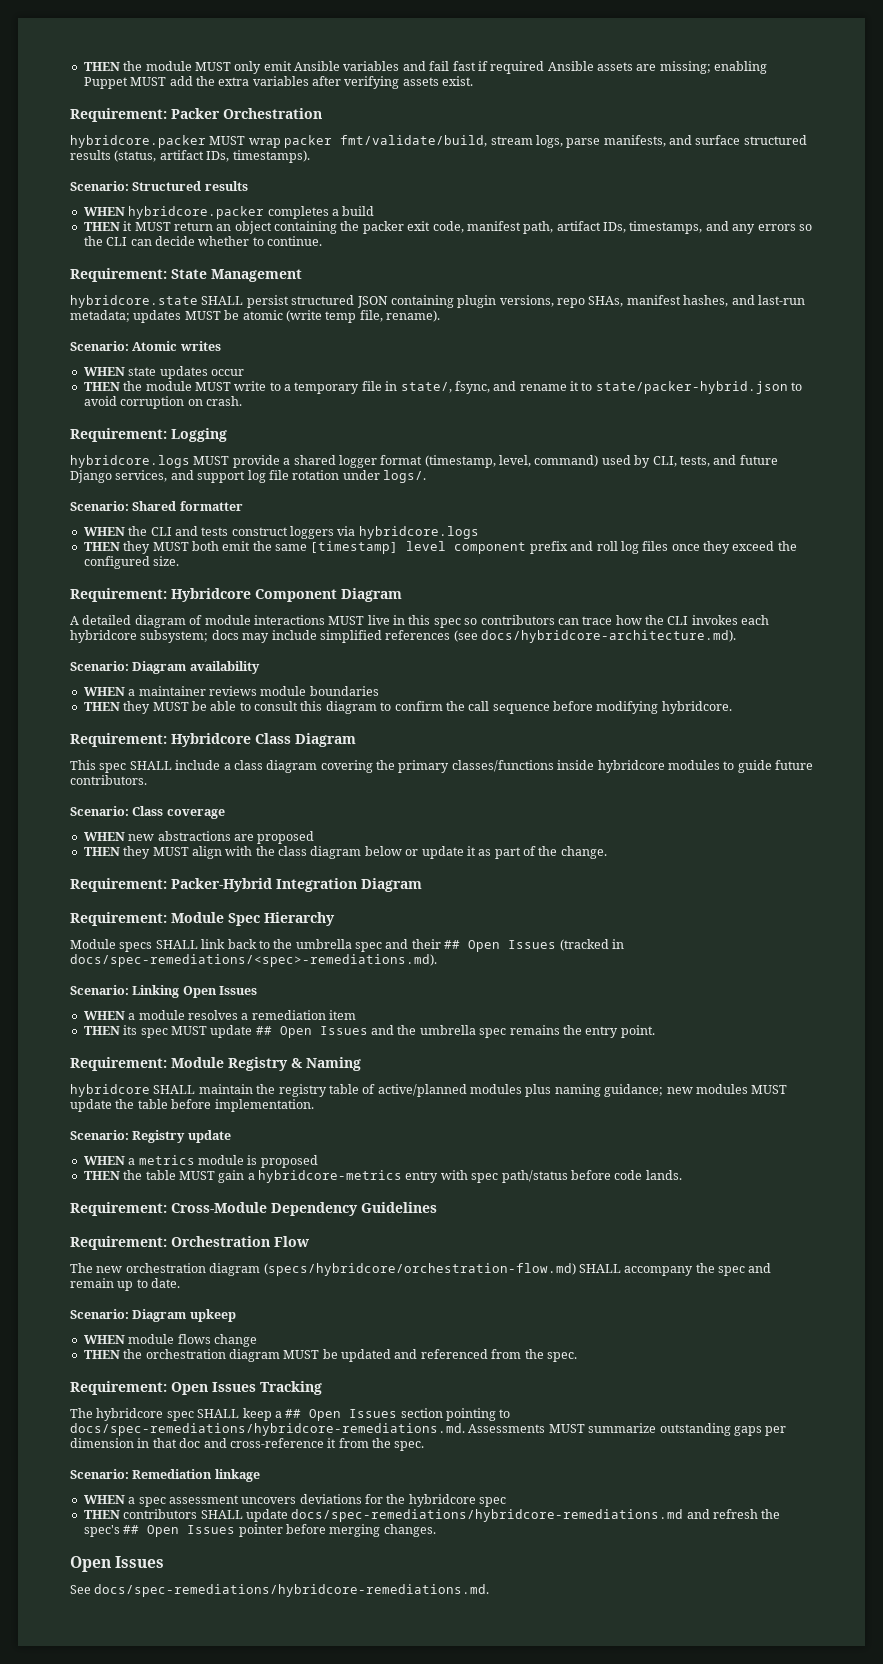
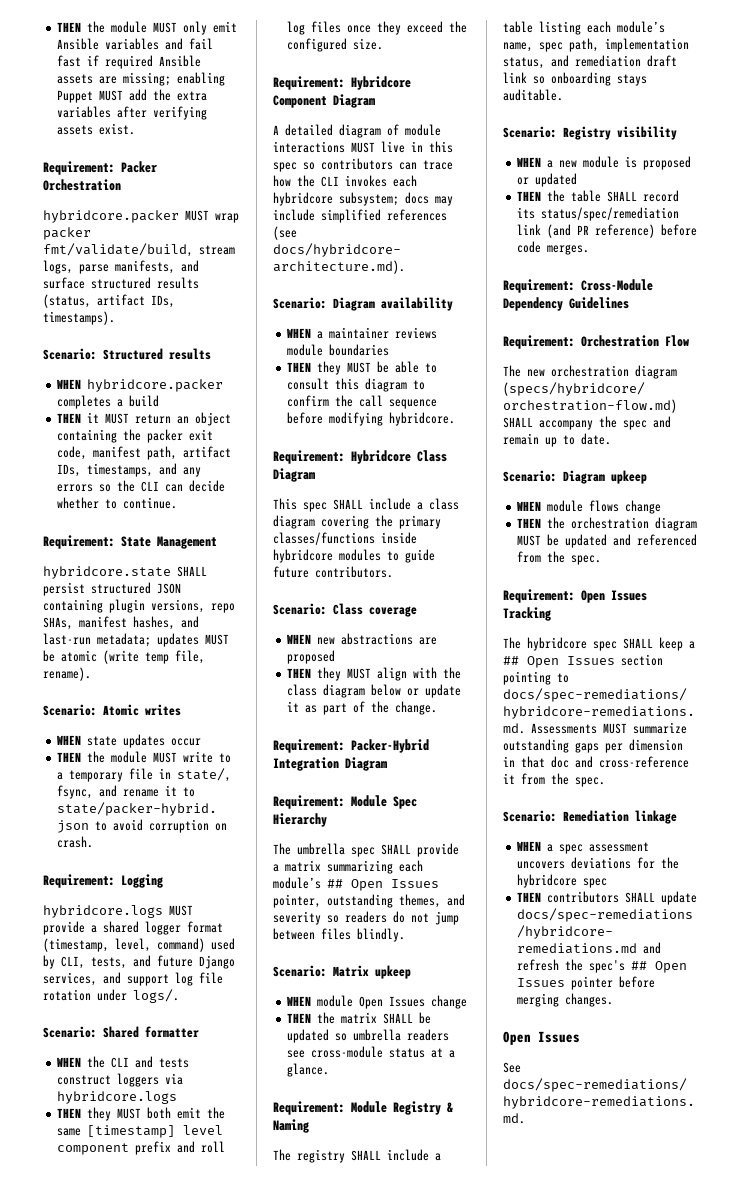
- Module specs SHALL link back to the umbrella spec and their ## Open Issues (tracked in docs/spec-remediations/<spec>-remediations.md).
- Scenario: Linking Open Issues
- WHEN a module resolves a remediation item
- THEN its spec MUST update ## Open Issues and the umbrella spec remains the entry point.
+ The umbrella spec SHALL provide a matrix summarizing each module’s ## Open Issues pointer, outstanding themes, and severity so readers do not jump between files blindly.
+ Scenario: Matrix upkeep
+ WHEN module Open Issues change
+ THEN the matrix SHALL be updated so umbrella readers see cross-module status at a glance.
- hybridcore SHALL maintain the registry table of active/planned modules plus naming guidance; new modules MUST update the table before implementation.
+ The registry SHALL include a table listing each module’s name, spec path, implementation status, and remediation draft link so onboarding stays auditable.
- Scenario: Registry update
- WHEN a metrics module is proposed
+ Scenario: Registry visibility
+ WHEN a new module is proposed or updated
- THEN the table MUST gain a hybridcore-metrics entry with spec path/status before code lands.
+ THEN the table SHALL record its status/spec/remediation link (and PR reference) before code merges.

